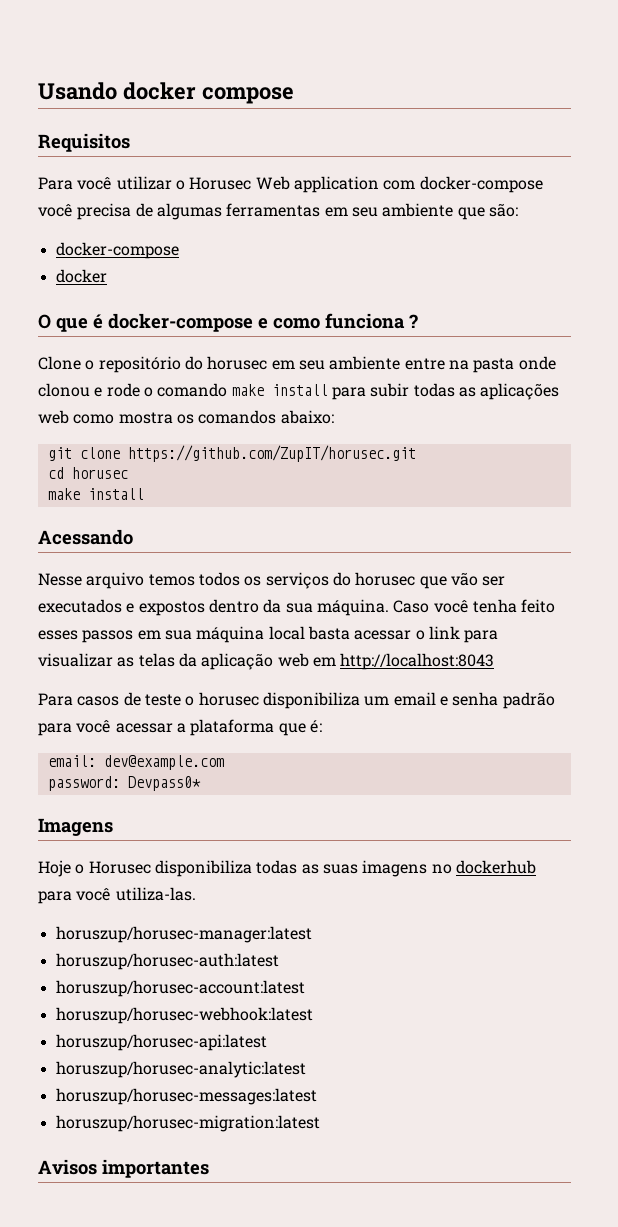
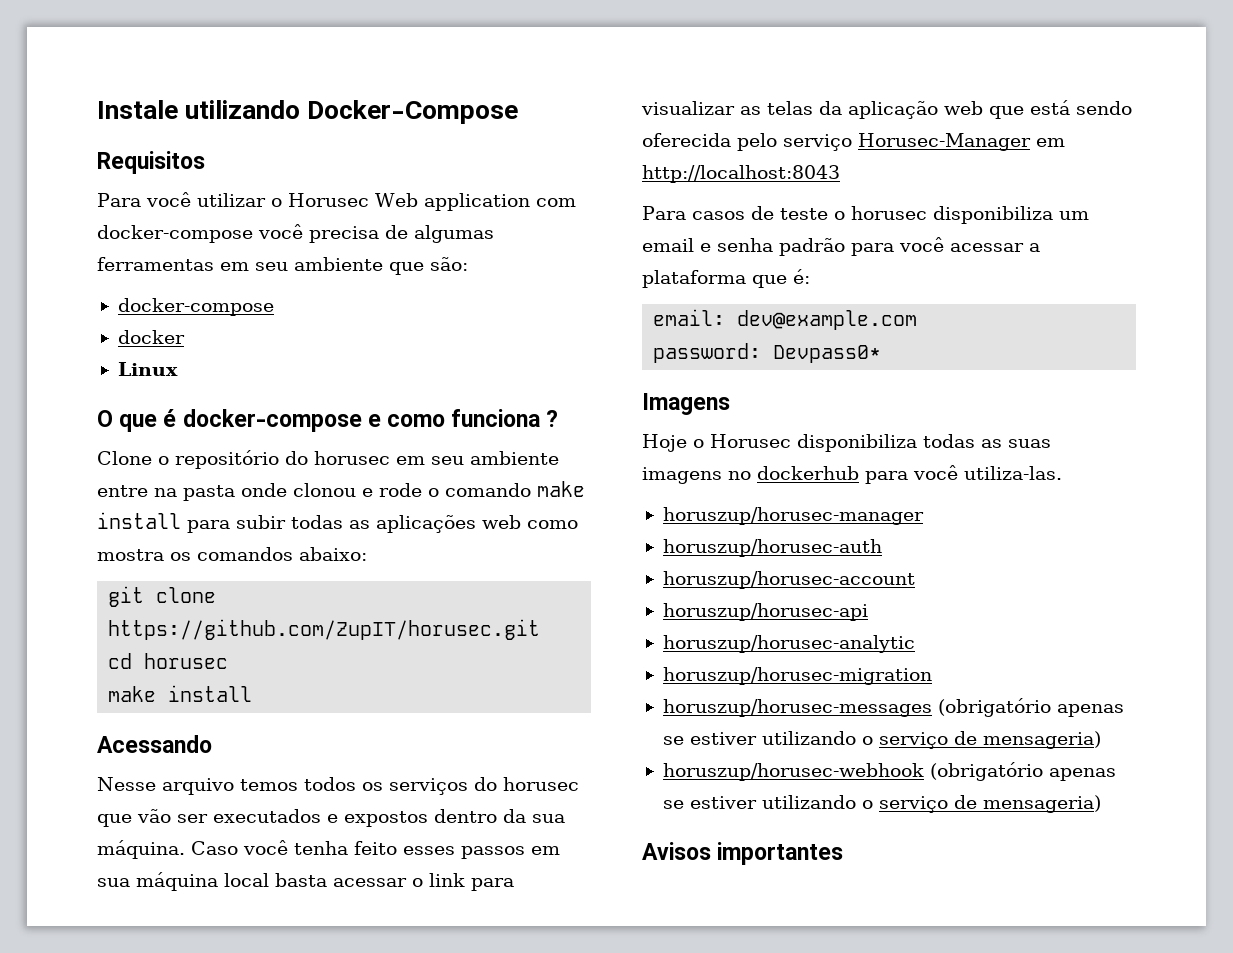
- Usando docker compose
+ Instale utilizando Docker-Compose
+ Linux
- Caso você tenha feito esses passos em sua máquina local basta acessar o link para visualizar as telas da aplicação web em http://localhost:8043
+ Caso você tenha feito esses passos em sua máquina local basta acessar o link para visualizar as telas da aplicação web que está sendo oferecida pelo serviço Horusec-Manager em http://localhost:8043
- horuszup/horusec-manager:latest
- horuszup/horusec-auth:latest
- horuszup/horusec-account:latest
- horuszup/horusec-webhook:latest
- horuszup/horusec-api:latest
- horuszup/horusec-analytic:latest
- horuszup/horusec-messages:latest
- horuszup/horusec-migration:latest
+ horuszup/horusec-manager
+ horuszup/horusec-auth
+ horuszup/horusec-account
+ horuszup/horusec-api
+ horuszup/horusec-analytic
+ horuszup/horusec-migration
+ horuszup/horusec-messages (obrigatório apenas se estiver utilizando o serviço de mensageria)
+ horuszup/horusec-webhook (obrigatório apenas se estiver utilizando o serviço de mensageria)

